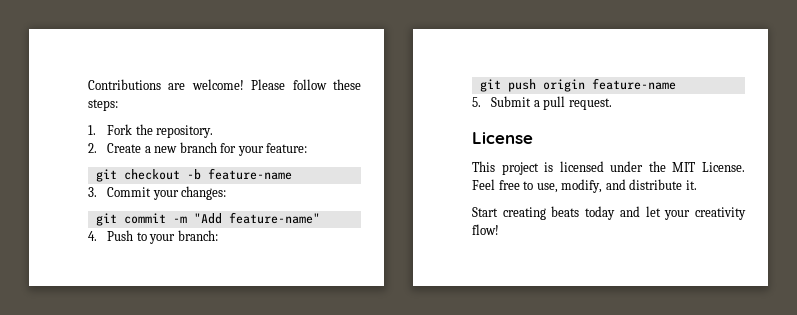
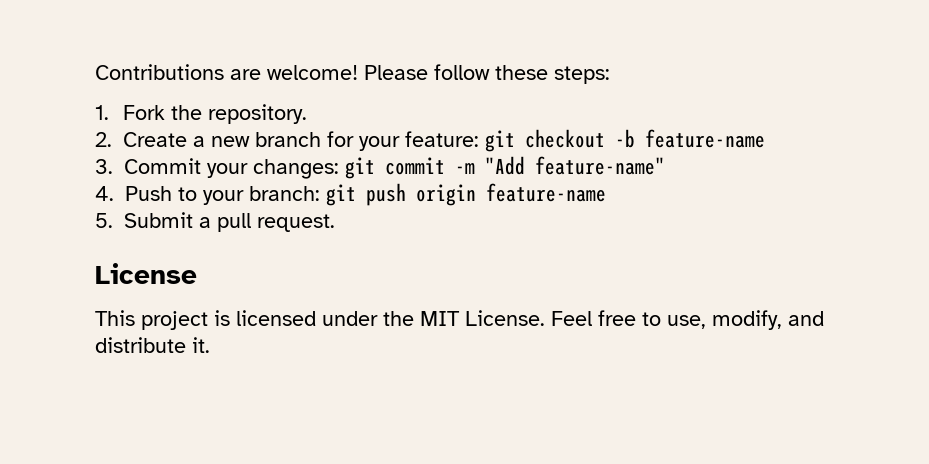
- 2. Create a new branch for your feature:
- git checkout -b feature-name
+ 2. Create a new branch for your feature: git checkout -b feature-name
- 3. Commit your changes:
- git commit -m "Add feature-name"
+ 3. Commit your changes: git commit -m "Add feature-name"
- 4. Push to your branch:
- git push origin feature-name
+ 4. Push to your branch: git push origin feature-name
- Start creating beats today and let your creativity flow!

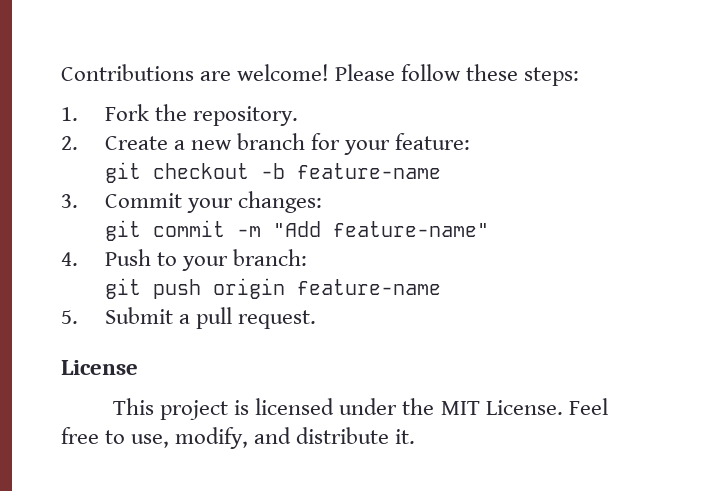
- 2. Create a new branch for your feature: git checkout -b feature-name
+ 2. Create a new branch for your feature:
+ git checkout -b feature-name
- 3. Commit your changes: git commit -m "Add feature-name"
+ 3. Commit your changes:
+ git commit -m "Add feature-name"
- 4. Push to your branch: git push origin feature-name
+ 4. Push to your branch:
+ git push origin feature-name

